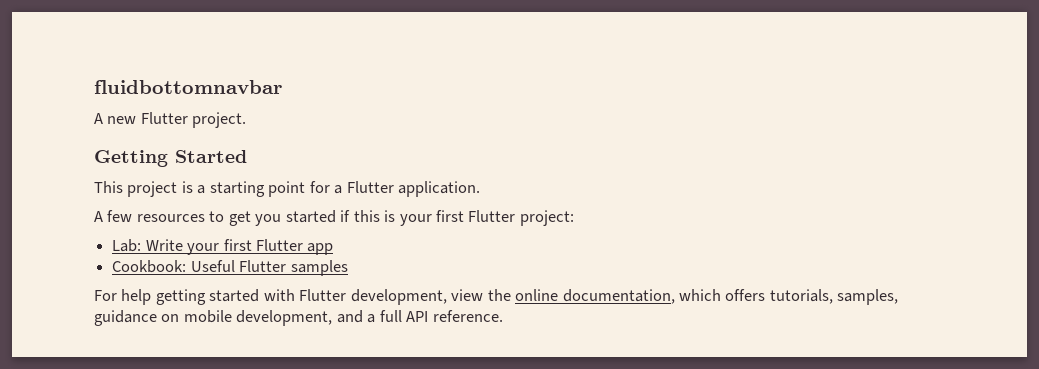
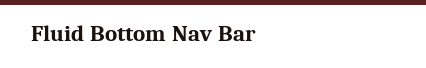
- fluidbottomnavbar
- A new Flutter project.
- Getting Started
- This project is a starting point for a Flutter application.
- A few resources to get you started if this is your first Flutter project:
- Lab: Write your first Flutter app
- Cookbook: Useful Flutter samples
- For help getting started with Flutter development, view the online documentation, which offers tutorials, samples, guidance on mobile development, and a full API reference.
+ Fluid Bottom Nav Bar

